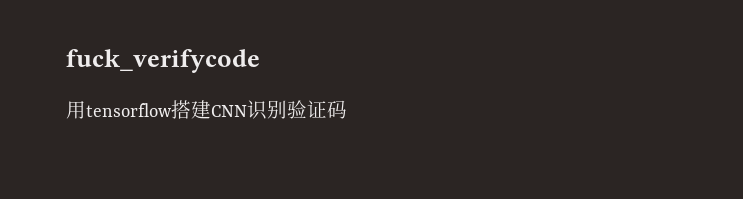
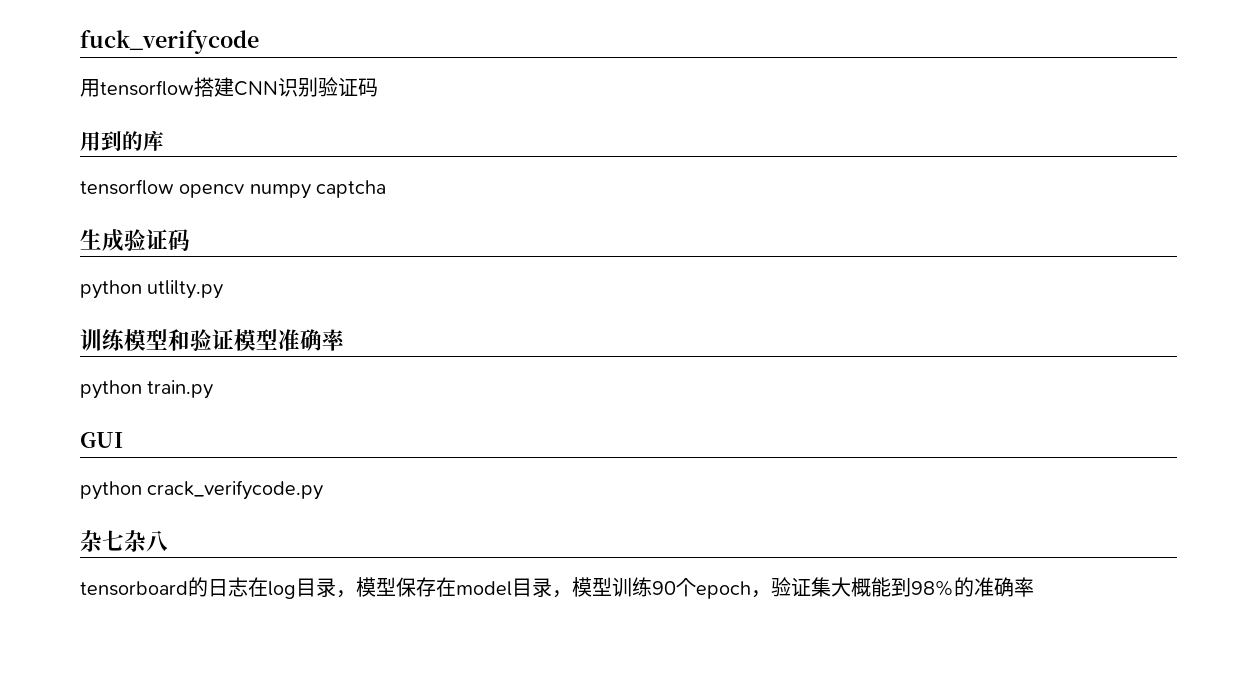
+ 用到的库
+ tensorflow opencv numpy captcha
+ 生成验证码
+ python utlilty.py
+ 训练模型和验证模型准确率
+ python train.py
+ GUI
+ python crack_verifycode.py
+ 杂七杂八
+ tensorboard的日志在log目录，模型保存在model目录，模型训练90个epoch，验证集大概能到98%的准确率

